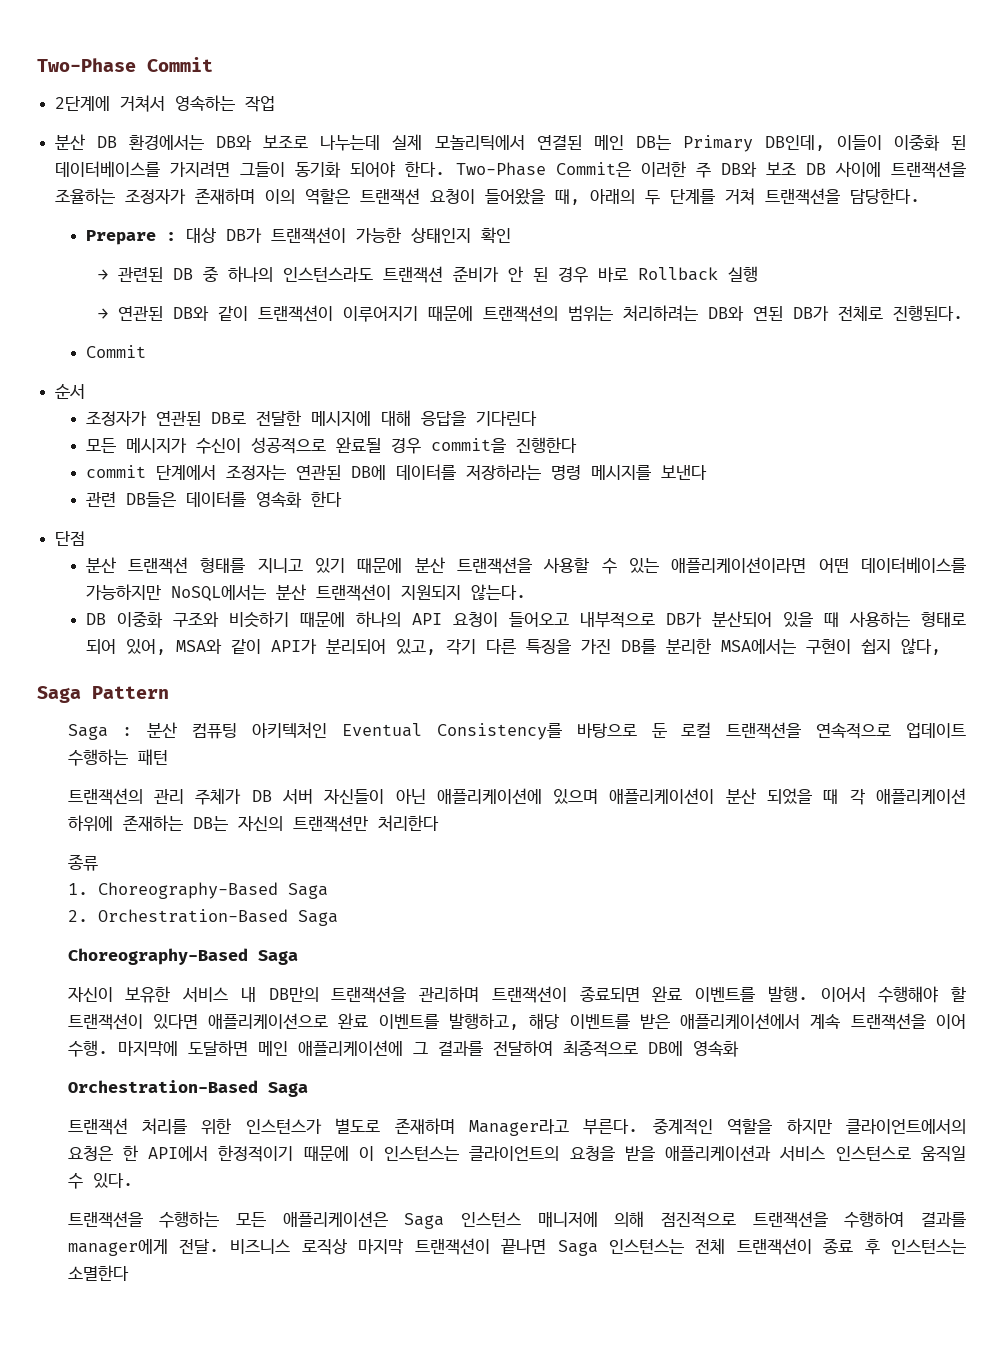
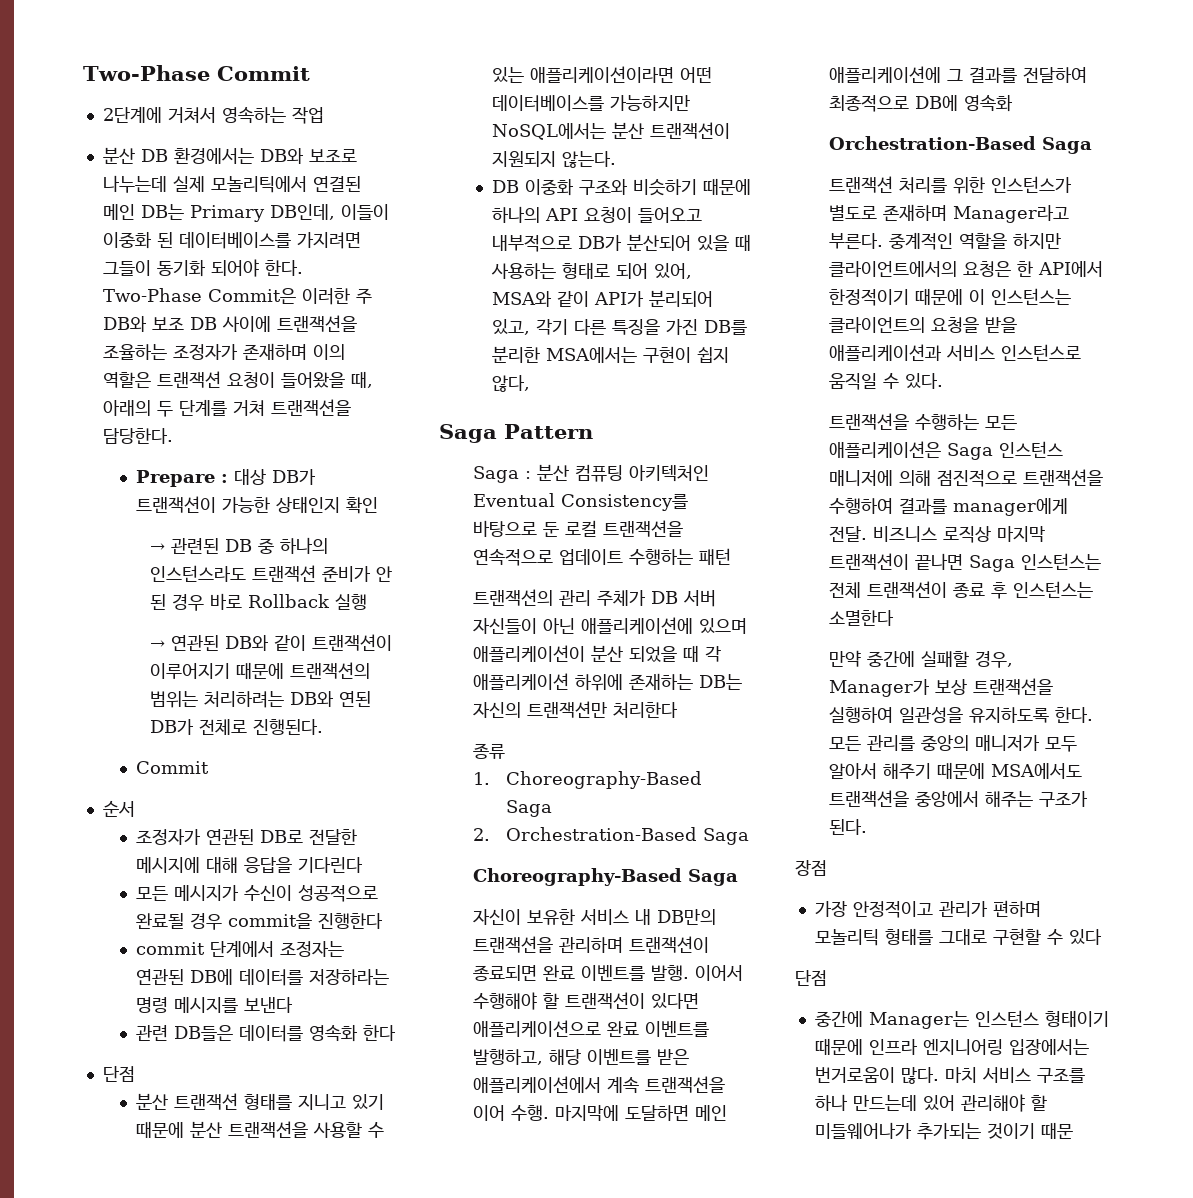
+ 만약 중간에 실패할 경우, Manager가 보상 트랜잭션을 실행하여 일관성을 유지하도록 한다. 모든 관리를 중앙의 매니저가 모두 알아서 해주기 때문에 MSA에서도 트랜잭션을 중앙에서 해주는 구조가 된다.
+ 장점
+ 가장 안정적이고 관리가 편하며 모놀리틱 형태를 그대로 구현할 수 있다
+ 단점
+ 중간에 Manager는 인스턴스 형태이기 때문에 인프라 엔지니어링 입장에서는 번거로움이 많다. 마치 서비스 구조를 하나 만드는데 있어 관리해야 할 미들웨어나가 추가되는 것이기 때문

